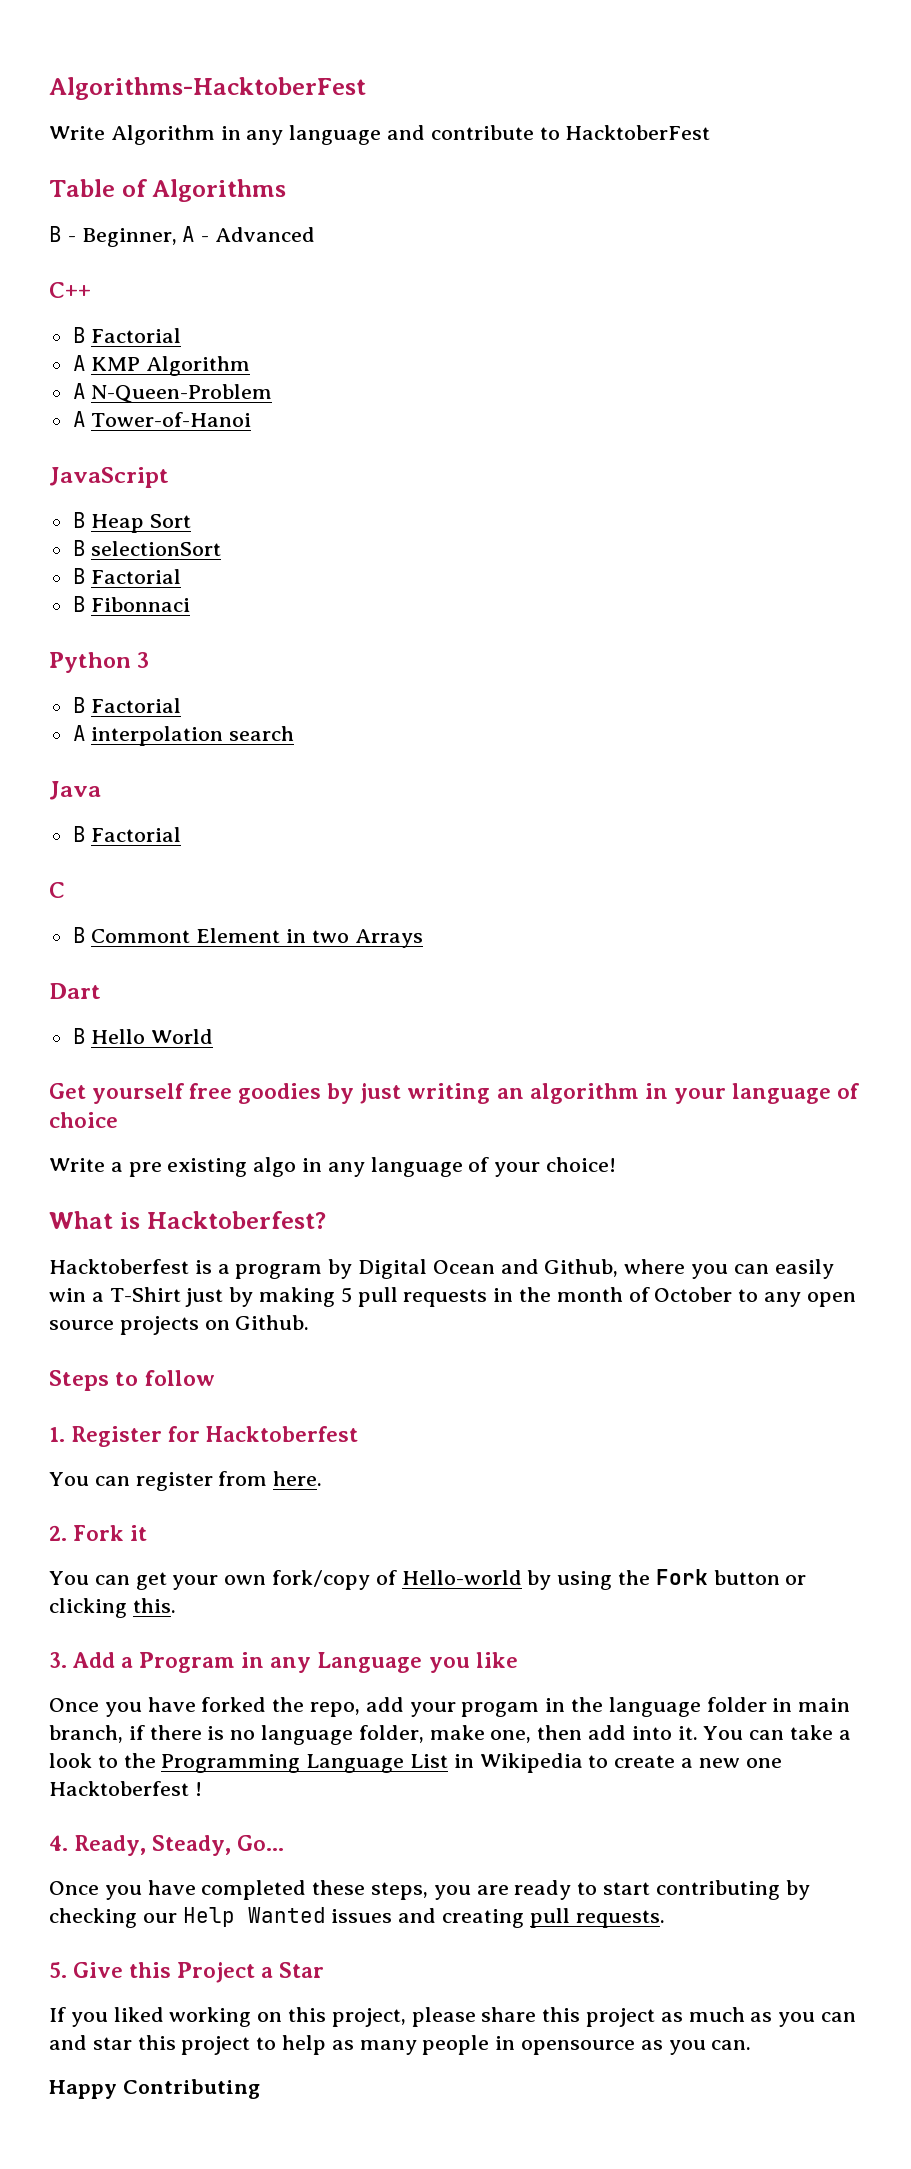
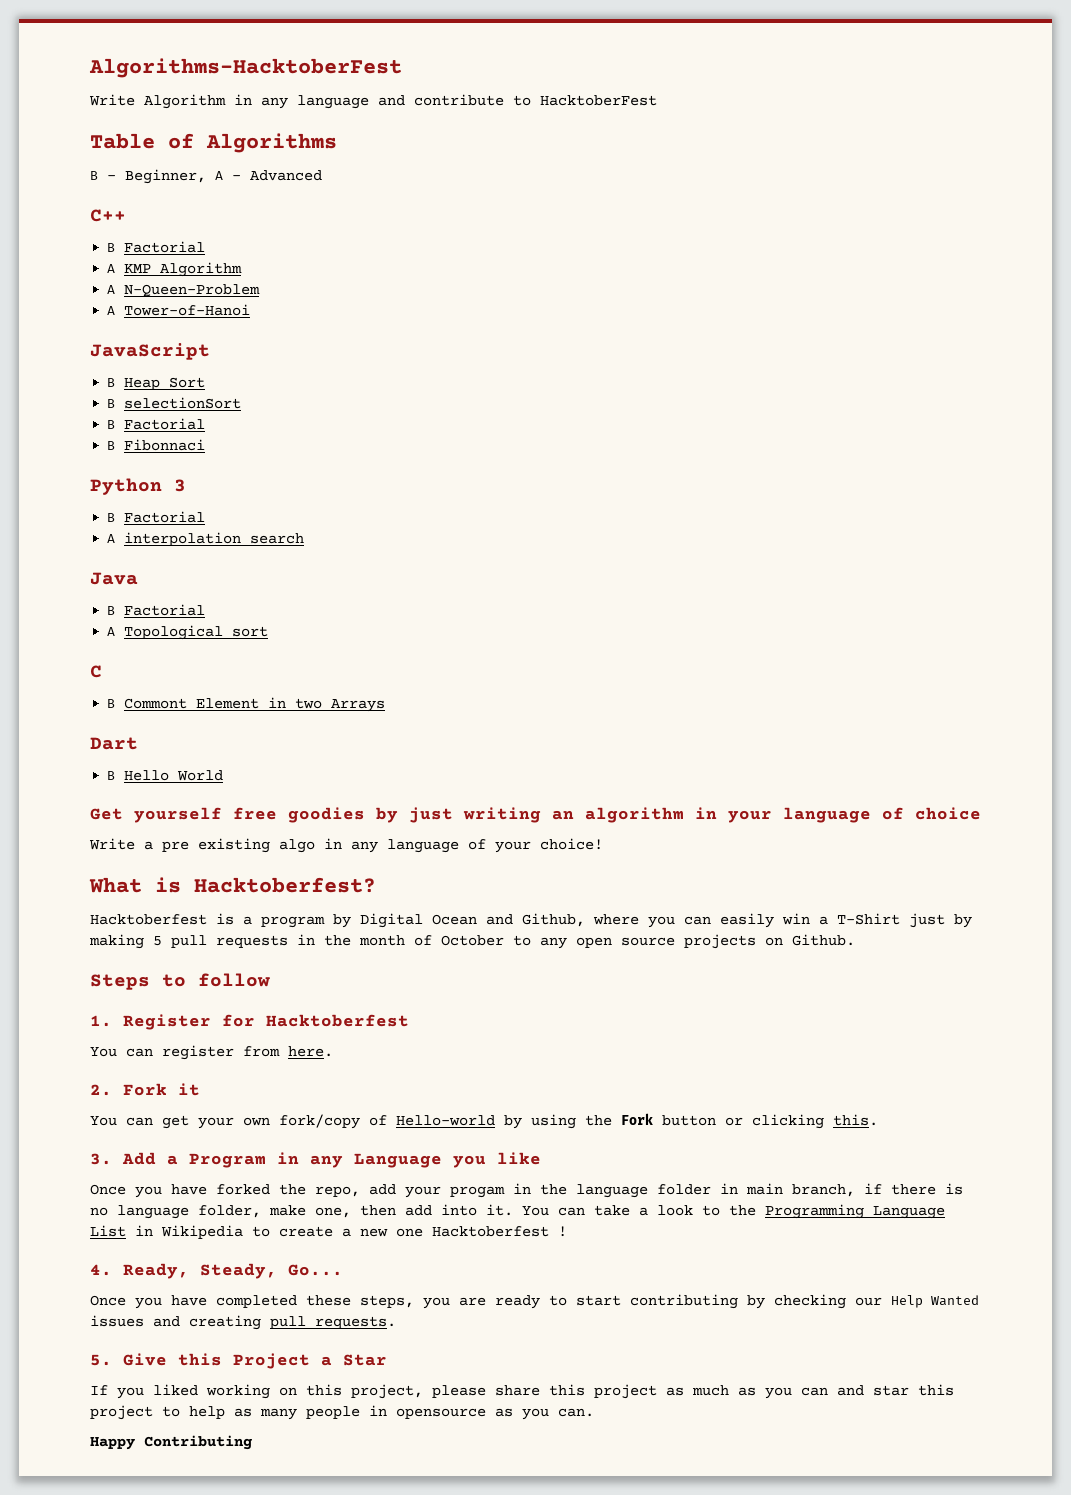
+ A Topological sort

